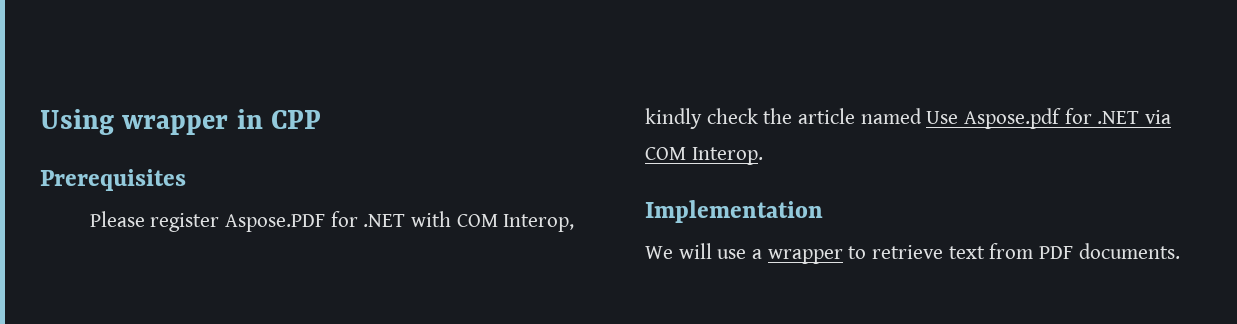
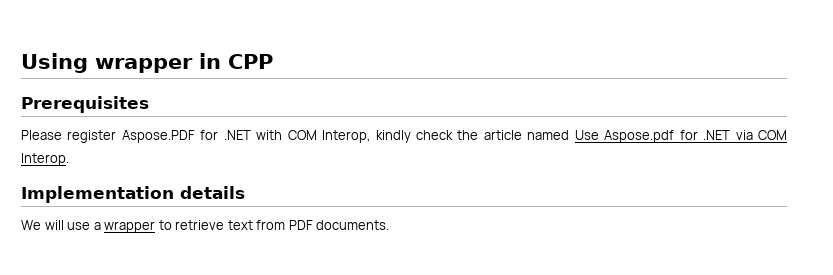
- Implementation
+ Implementation details

